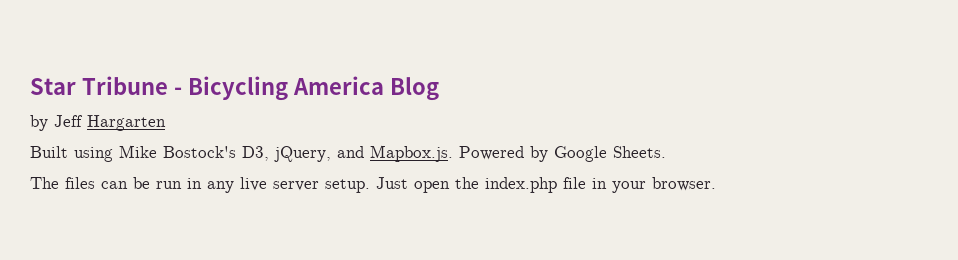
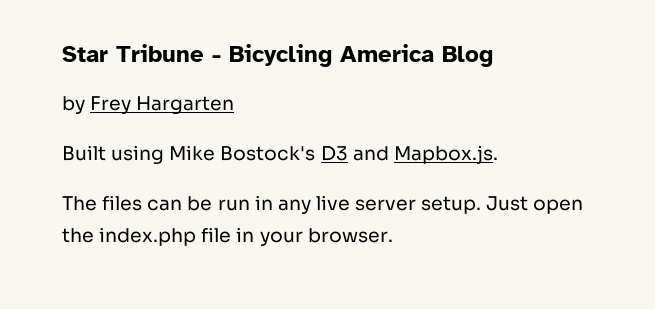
- by Jeff Hargarten
+ by Frey Hargarten
- Built using Mike Bostock's D3, jQuery, and Mapbox.js. Powered by Google Sheets.
+ Built using Mike Bostock's D3 and Mapbox.js.

